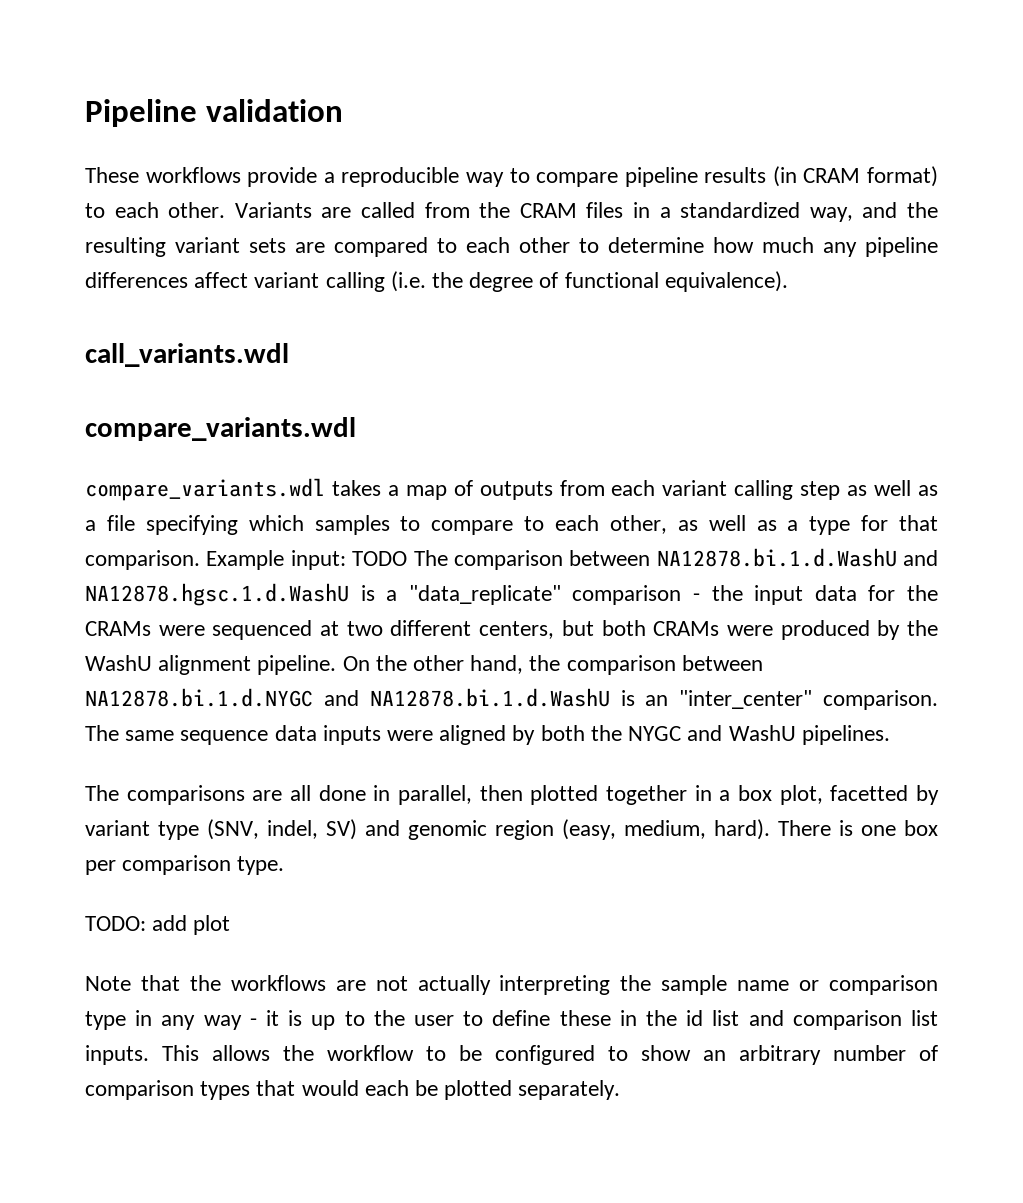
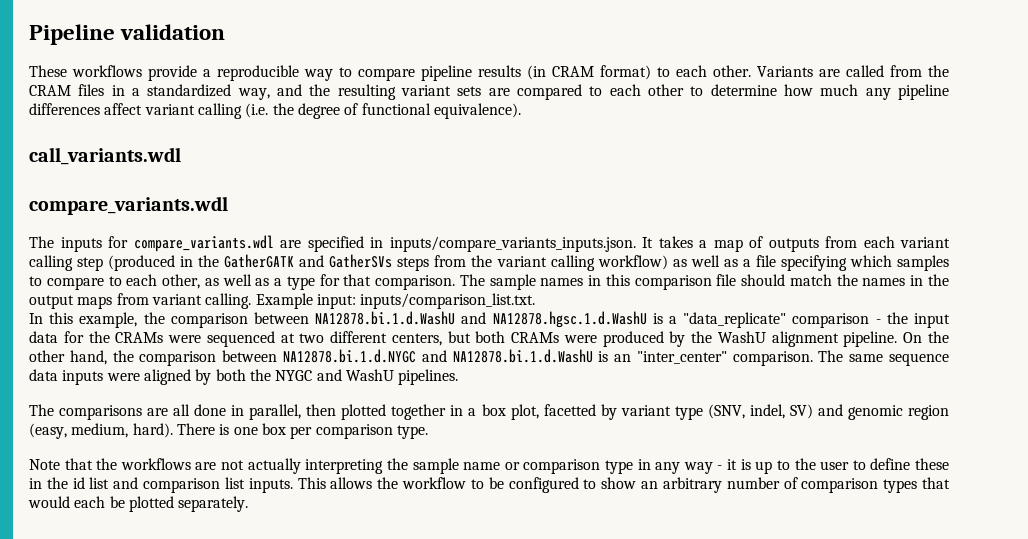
- compare_variants.wdl takes a map of outputs from each variant calling step as well as a file specifying which samples to compare to each other, as well as a type for that comparison.
+ The inputs for compare_variants.wdl are specified in inputs/compare_variants_inputs.json. It takes a map of outputs from each variant calling step (produced in the GatherGATK and GatherSVs steps from the variant calling workflow) as well as a file specifying which samples to compare to each other, as well as a type for that comparison.
- Example input: TODO The comparison between NA12878.bi.1.d.WashU and NA12878.hgsc.1.d.WashU is a "data_replicate" comparison - the input data for the CRAMs were sequenced at two different centers, but both CRAMs were produced by the WashU alignment pipeline.
+ The sample names in this comparison file should match the names in the output maps from variant calling. Example input: inputs/comparison_list.txt.
+ In this example, the comparison between NA12878.bi.1.d.WashU and NA12878.hgsc.1.d.WashU is a "data_replicate" comparison - the input data for the CRAMs were sequenced at two different centers, but both CRAMs were produced by the WashU alignment pipeline.
- TODO: add plot

